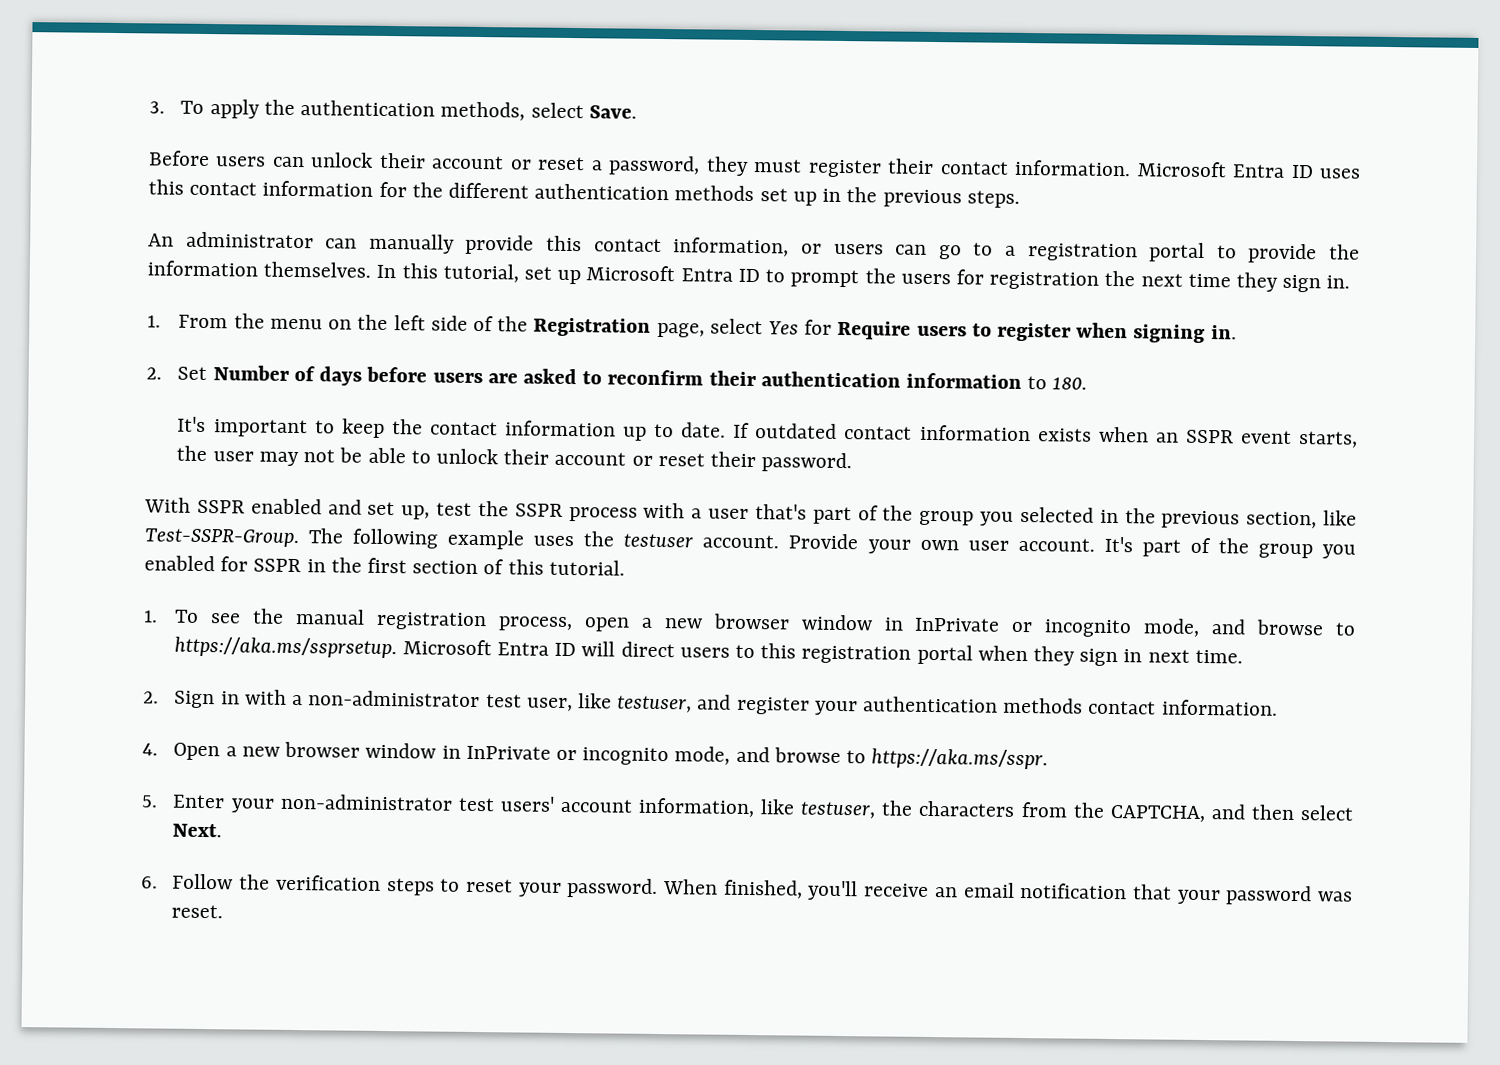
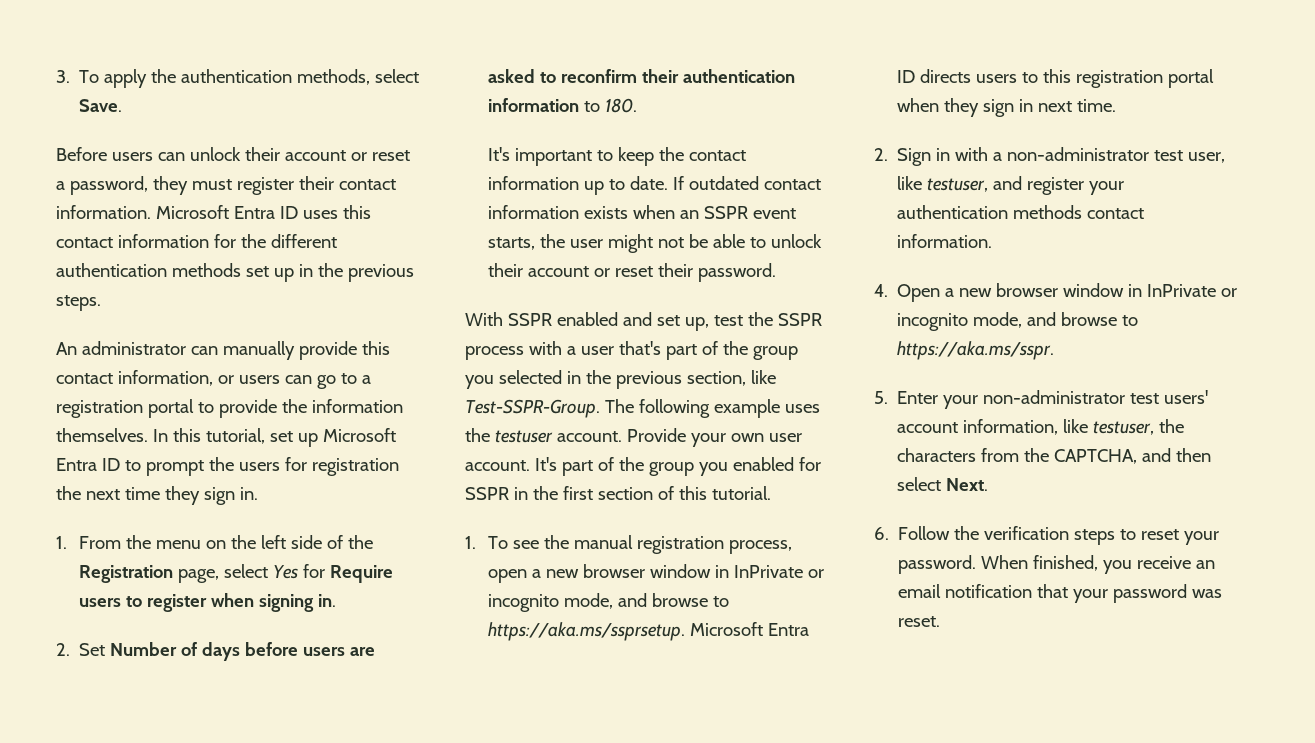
- If outdated contact information exists when an SSPR event starts, the user may not be able to unlock their account or reset their password.
+ If outdated contact information exists when an SSPR event starts, the user might not be able to unlock their account or reset their password.
- 1. To see the manual registration process, open a new browser window in InPrivate or incognito mode, and browse to https://aka.ms/ssprsetup. Microsoft Entra ID will direct users to this registration portal when they sign in next time.
+ 1. To see the manual registration process, open a new browser window in InPrivate or incognito mode, and browse to https://aka.ms/ssprsetup. Microsoft Entra ID directs users to this registration portal when they sign in next time.
- When finished, you'll receive an email notification that your password was reset.
+ When finished, you receive an email notification that your password was reset.

